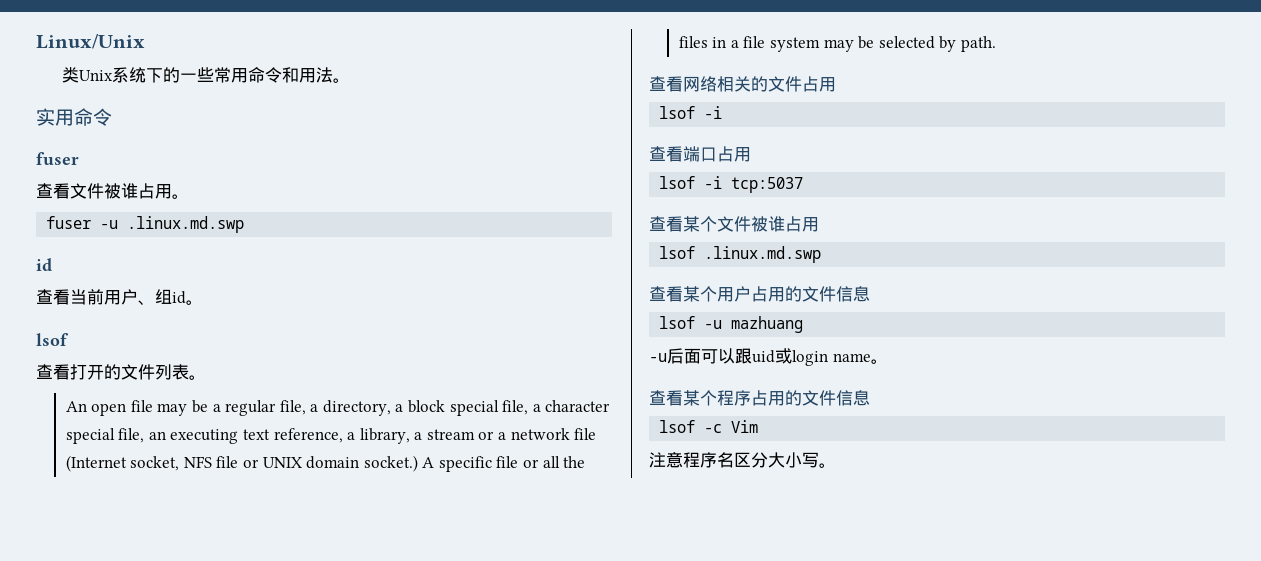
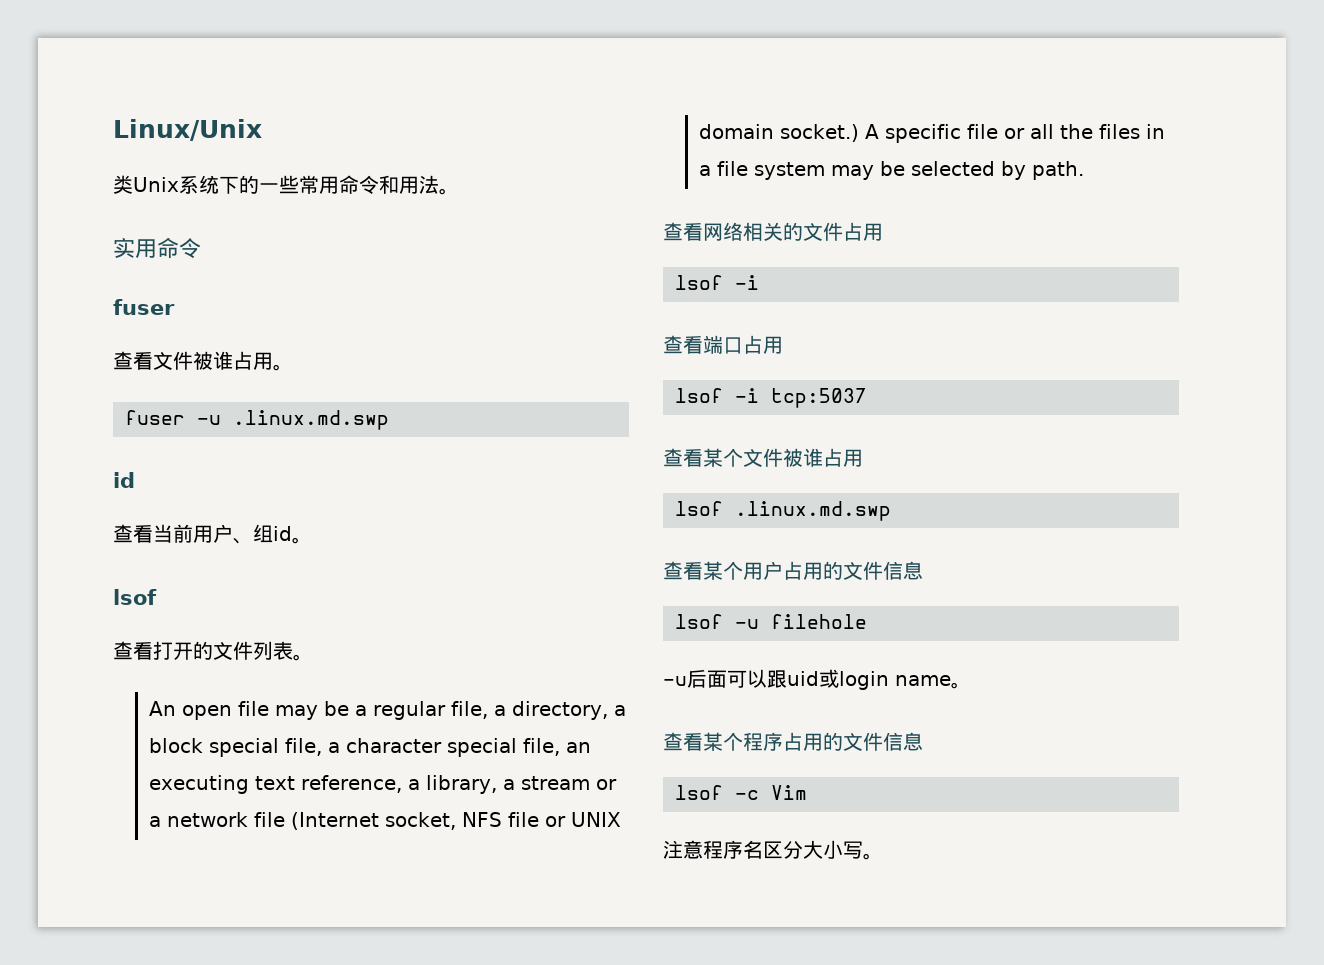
- lsof -u mazhuang
+ lsof -u filehole

